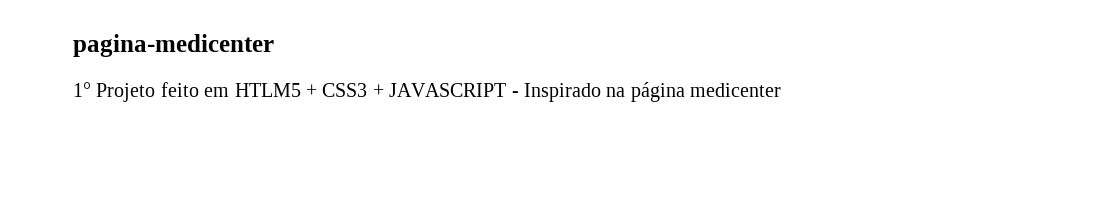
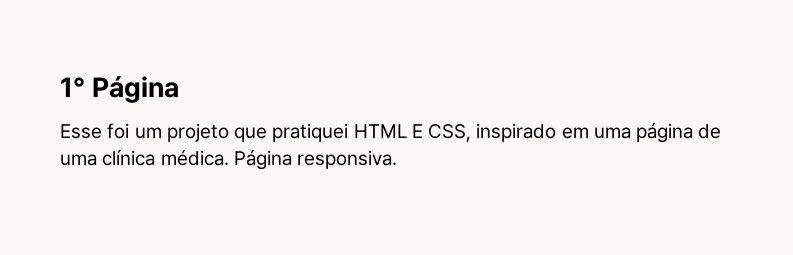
- pagina-medicenter
- 1° Projeto feito em HTLM5 + CSS3 + JAVASCRIPT - Inspirado na página medicenter
+ 1° Página
+ Esse foi um projeto que pratiquei HTML E CSS, inspirado em uma página de uma clínica médica. Página responsiva.

